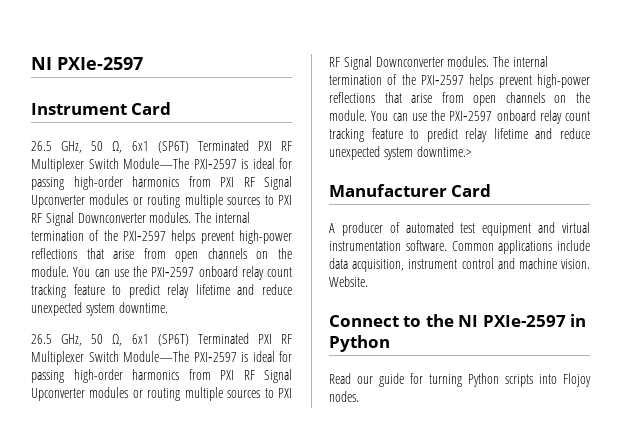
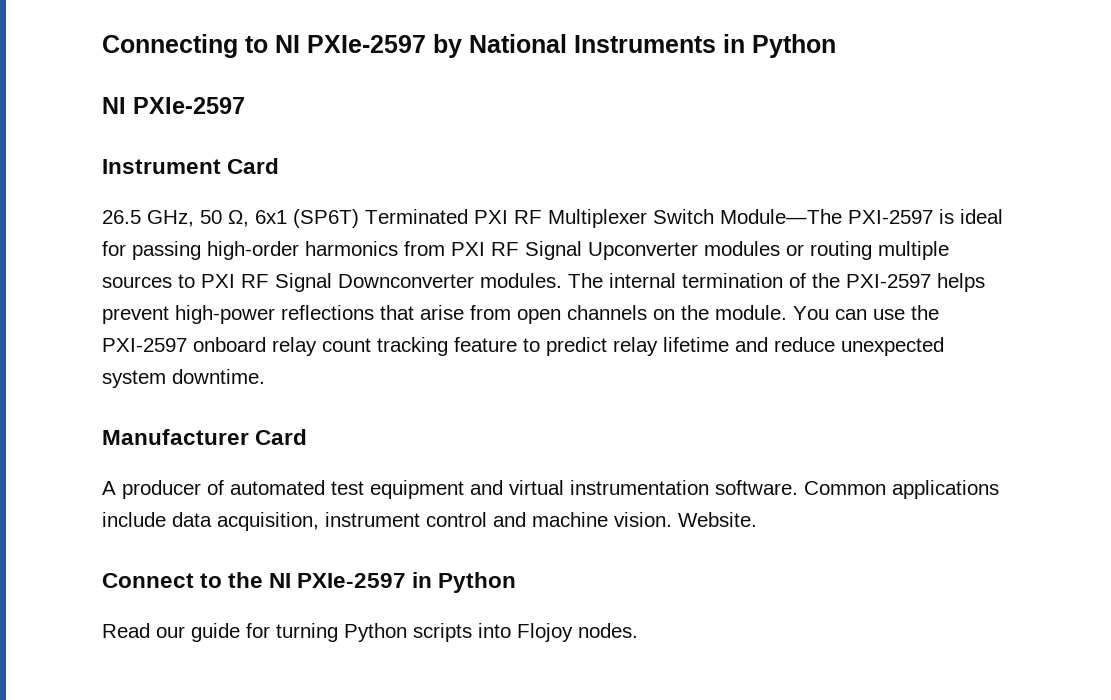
+ Connecting to NI PXIe-2597 by National Instruments in Python
- 26.5 GHz, 50 Ω, 6x1 (SP6T) Terminated PXI RF Multiplexer Switch Module—The PXI‑2597 is ideal for passing high-order harmonics from PXI RF Signal Upconverter modules or routing multiple sources to PXI RF Signal Downconverter modules. The internal termination of the PXI‑2597 helps prevent high-power reflections that arise from open channels on the module. You can use the PXI‑2597 onboard relay count tracking feature to predict relay lifetime and reduce unexpected system downtime.>

